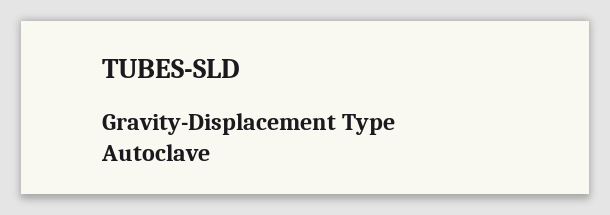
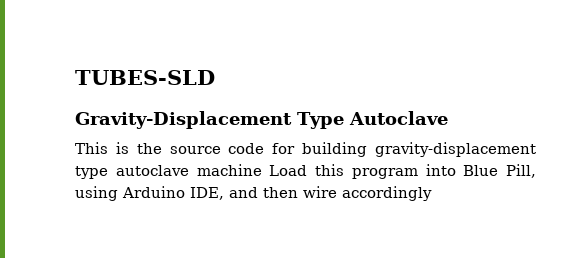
+ This is the source code for building gravity-displacement type autoclave machine Load this program into Blue Pill, using Arduino IDE, and then wire accordingly

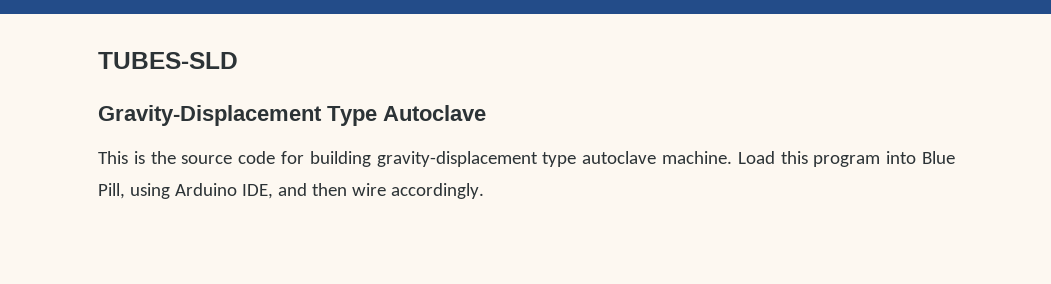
- This is the source code for building gravity-displacement type autoclave machine Load this program into Blue Pill, using Arduino IDE, and then wire accordingly
+ This is the source code for building gravity-displacement type autoclave machine. Load this program into Blue Pill, using Arduino IDE, and then wire accordingly.

